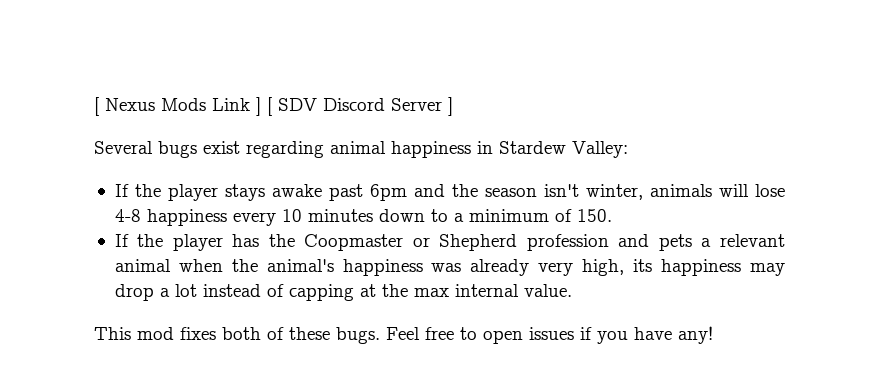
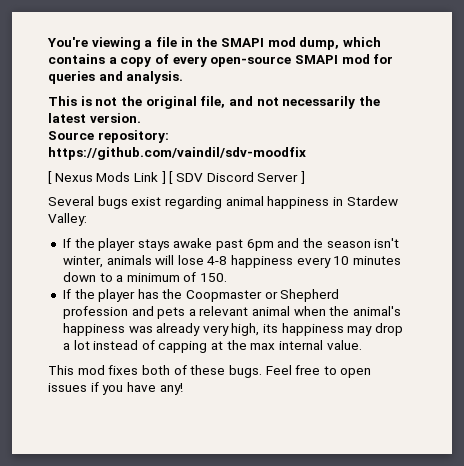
+ You're viewing a file in the SMAPI mod dump, which contains a copy of every open-source SMAPI mod for queries and analysis.
+ This is not the original file, and not necessarily the latest version.
+ Source repository: https://github.com/vaindil/sdv-moodfix

